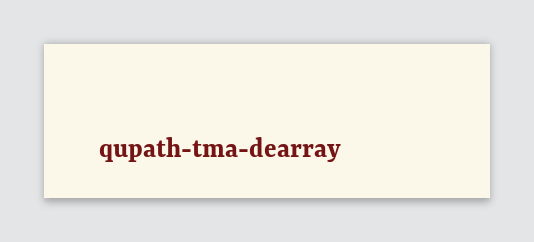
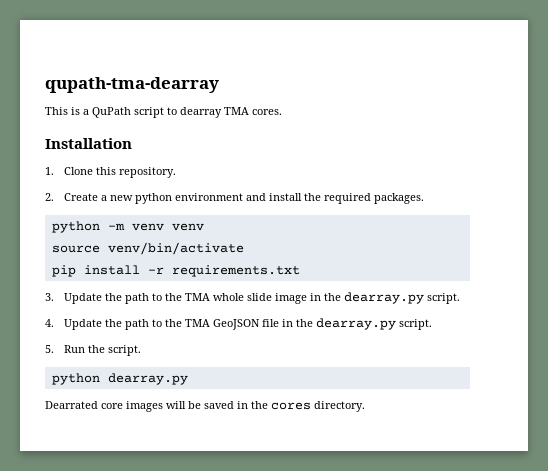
+ This is a QuPath script to dearray TMA cores.
+ Installation
+ 1. Clone this repository.
+ 2. Create a new python environment and install the required packages.
+ python -m venv venv
+ source venv/bin/activate
+ pip install -r requirements.txt
+ 3. Update the path to the TMA whole slide image in the dearray.py script.
+ 4. Update the path to the TMA GeoJSON file in the dearray.py script.
+ 5. Run the script.
+ python dearray.py
+ Dearrated core images will be saved in the cores directory.

